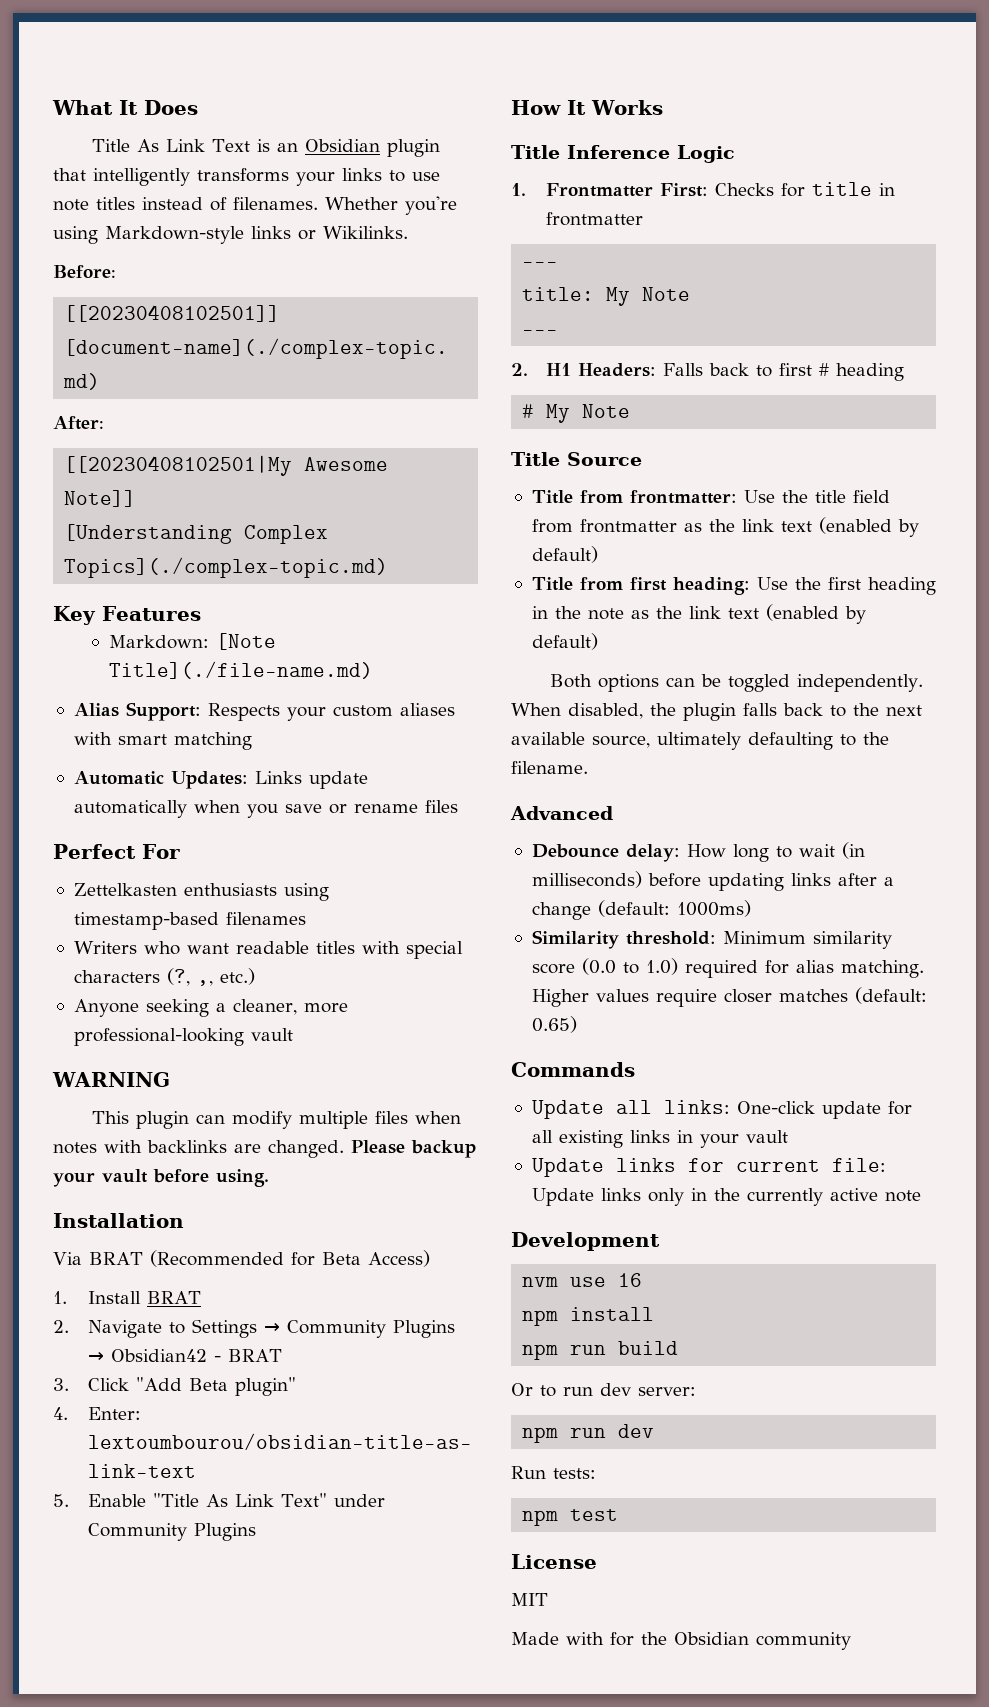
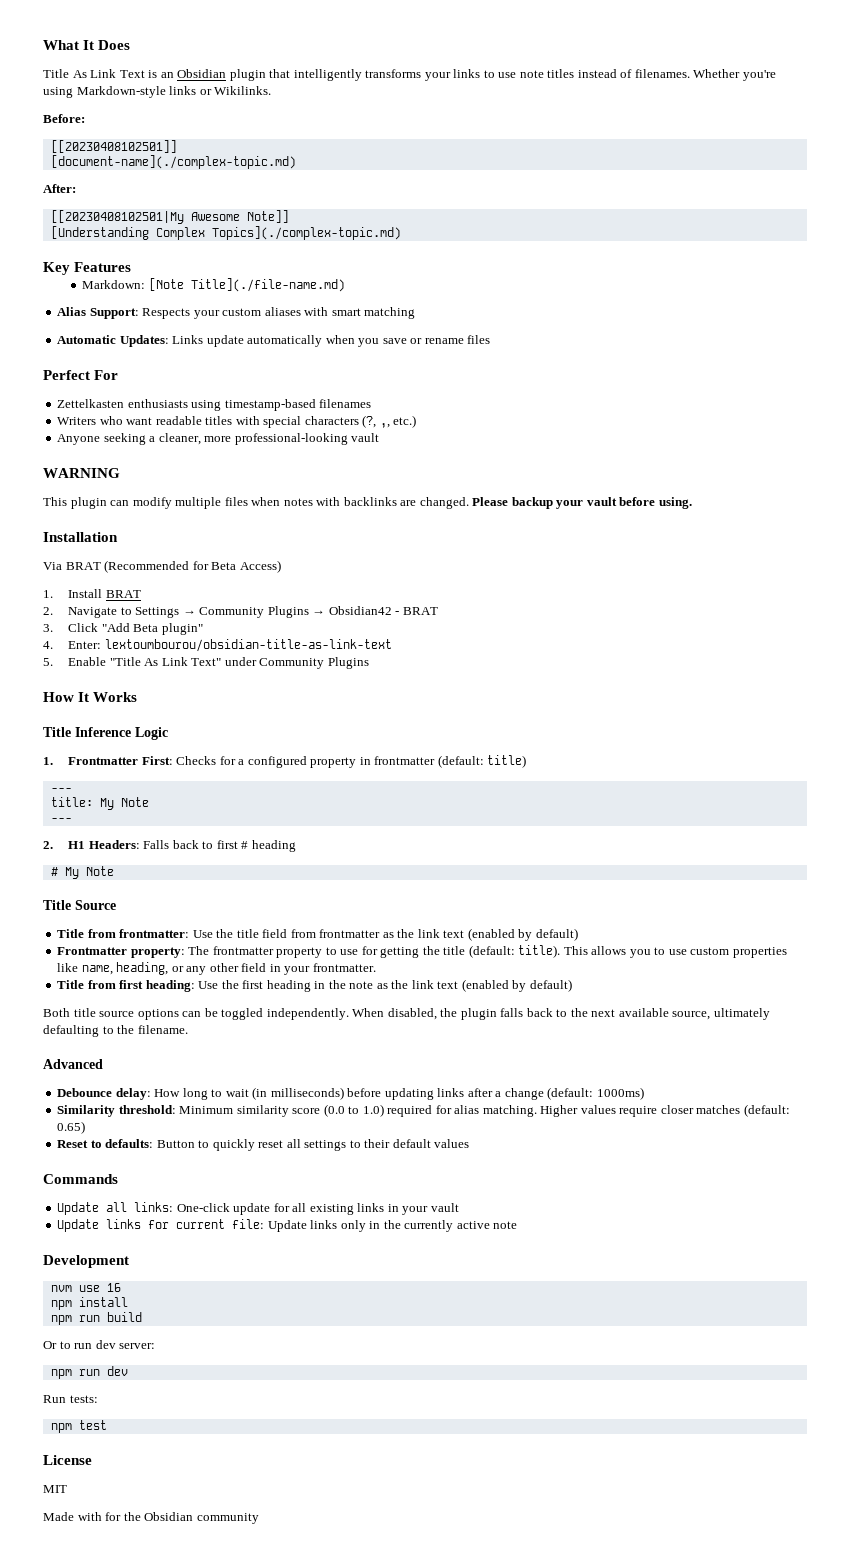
- 1. Frontmatter First: Checks for title in frontmatter
+ 1. Frontmatter First: Checks for a configured property in frontmatter (default: title)
+ Frontmatter property: The frontmatter property to use for getting the title (default: title). This allows you to use custom properties like name, heading, or any other field in your frontmatter.
- Both options can be toggled independently.
+ Both title source options can be toggled independently.
+ Reset to defaults: Button to quickly reset all settings to their default values

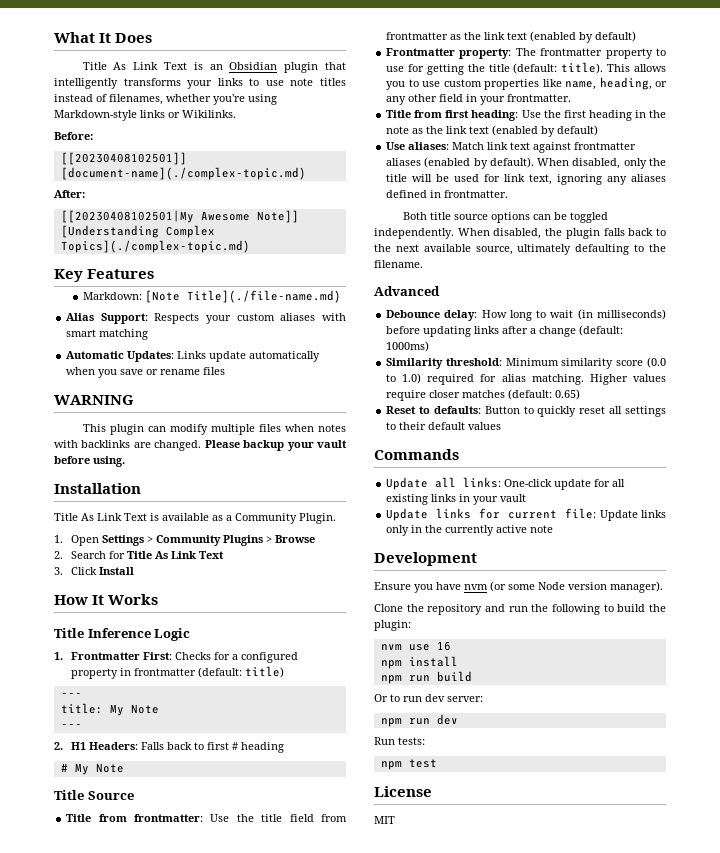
- Title As Link Text is an Obsidian plugin that intelligently transforms your links to use note titles instead of filenames. Whether you're using Markdown-style links or Wikilinks.
+ Title As Link Text is an Obsidian plugin that intelligently transforms your links to use note titles instead of filenames, whether you're using Markdown-style links or Wikilinks.
- Perfect For
- Zettelkasten enthusiasts using timestamp-based filenames
- Writers who want readable titles with special characters (?, ,, etc.)
- Anyone seeking a cleaner, more professional-looking vault
- Via BRAT (Recommended for Beta Access)
- 1. Install BRAT
- 2. Navigate to Settings → Community Plugins → Obsidian42 - BRAT
- 3. Click "Add Beta plugin"
- 4. Enter: lextoumbourou/obsidian-title-as-link-text
- 5. Enable "Title As Link Text" under Community Plugins
+ Title As Link Text is available as a Community Plugin.
+ 1. Open Settings > Community Plugins > Browse
+ 2. Search for Title As Link Text
+ 3. Click Install
+ Use aliases: Match link text against frontmatter aliases (enabled by default). When disabled, only the title will be used for link text, ignoring any aliases defined in frontmatter.
+ Ensure you have nvm (or some Node version manager).
+ Clone the repository and run the following to build the plugin:
- Made with for the Obsidian community

